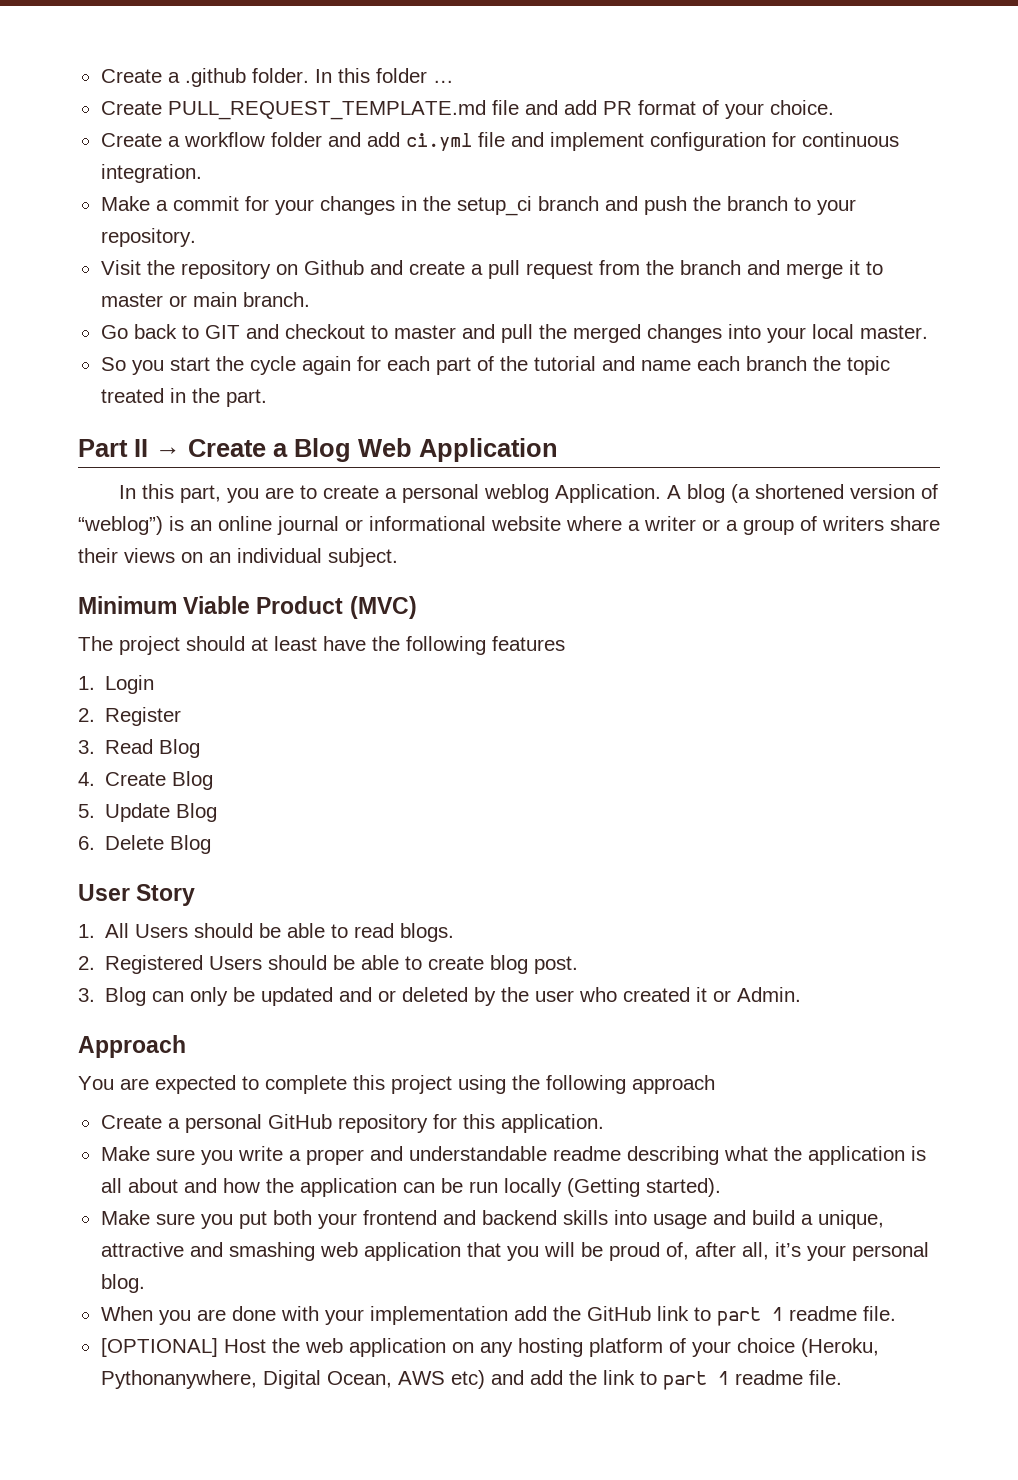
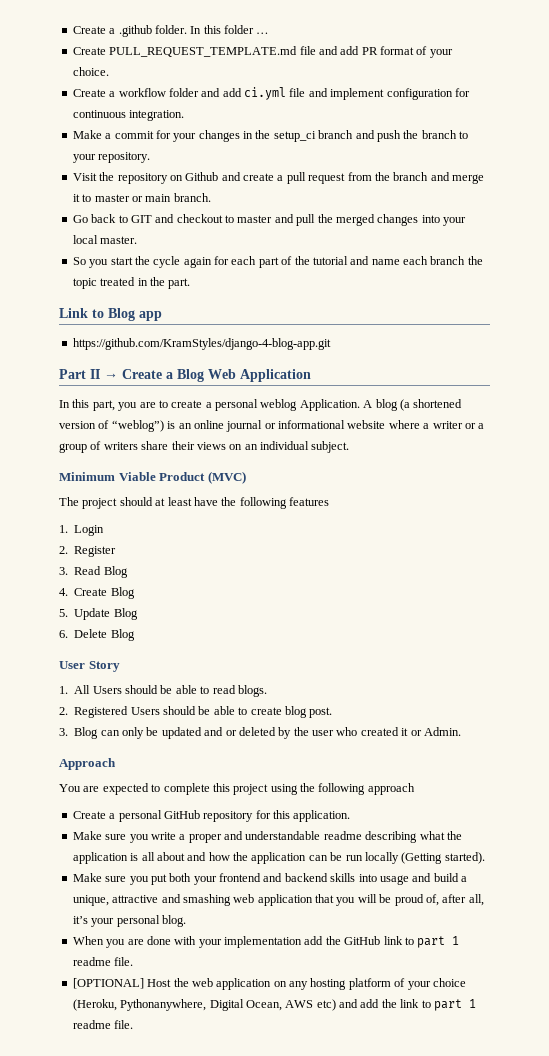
+ Link to Blog app
+ https://github.com/KramStyles/django-4-blog-app.git

